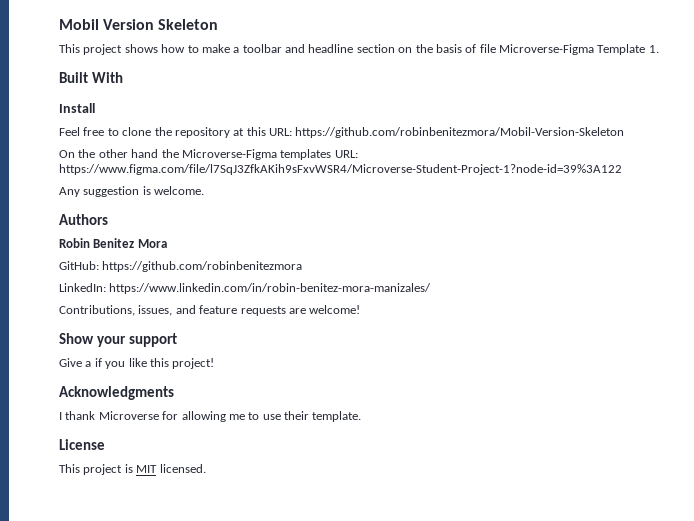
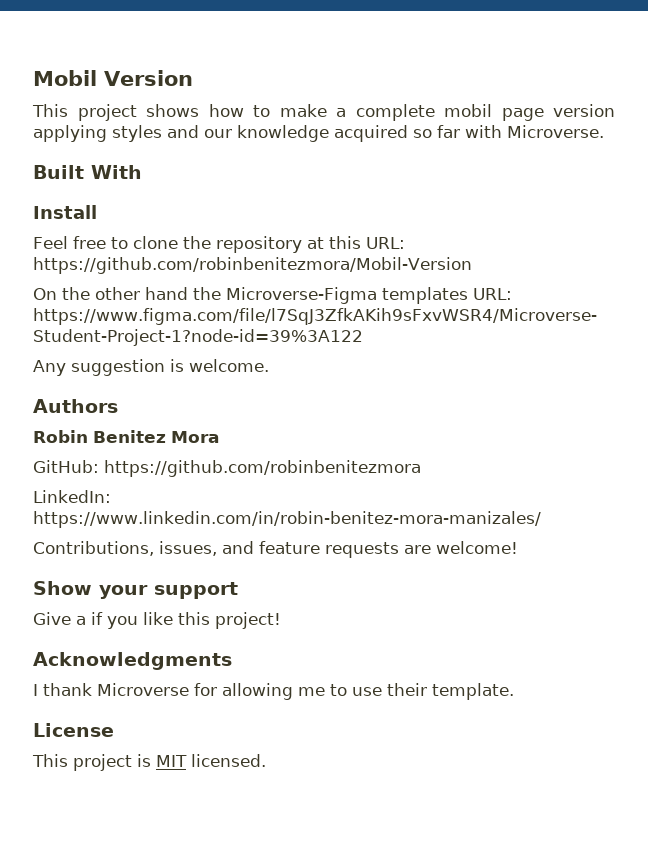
- Mobil Version Skeleton
+ Mobil Version
- This project shows how to make a toolbar and headline section on the basis of file Microverse-Figma Template 1.
+ This project shows how to make a complete mobil page version applying styles and our knowledge acquired so far with Microverse.
- Feel free to clone the repository at this URL: https://github.com/robinbenitezmora/Mobil-Version-Skeleton
+ Feel free to clone the repository at this URL: https://github.com/robinbenitezmora/Mobil-Version

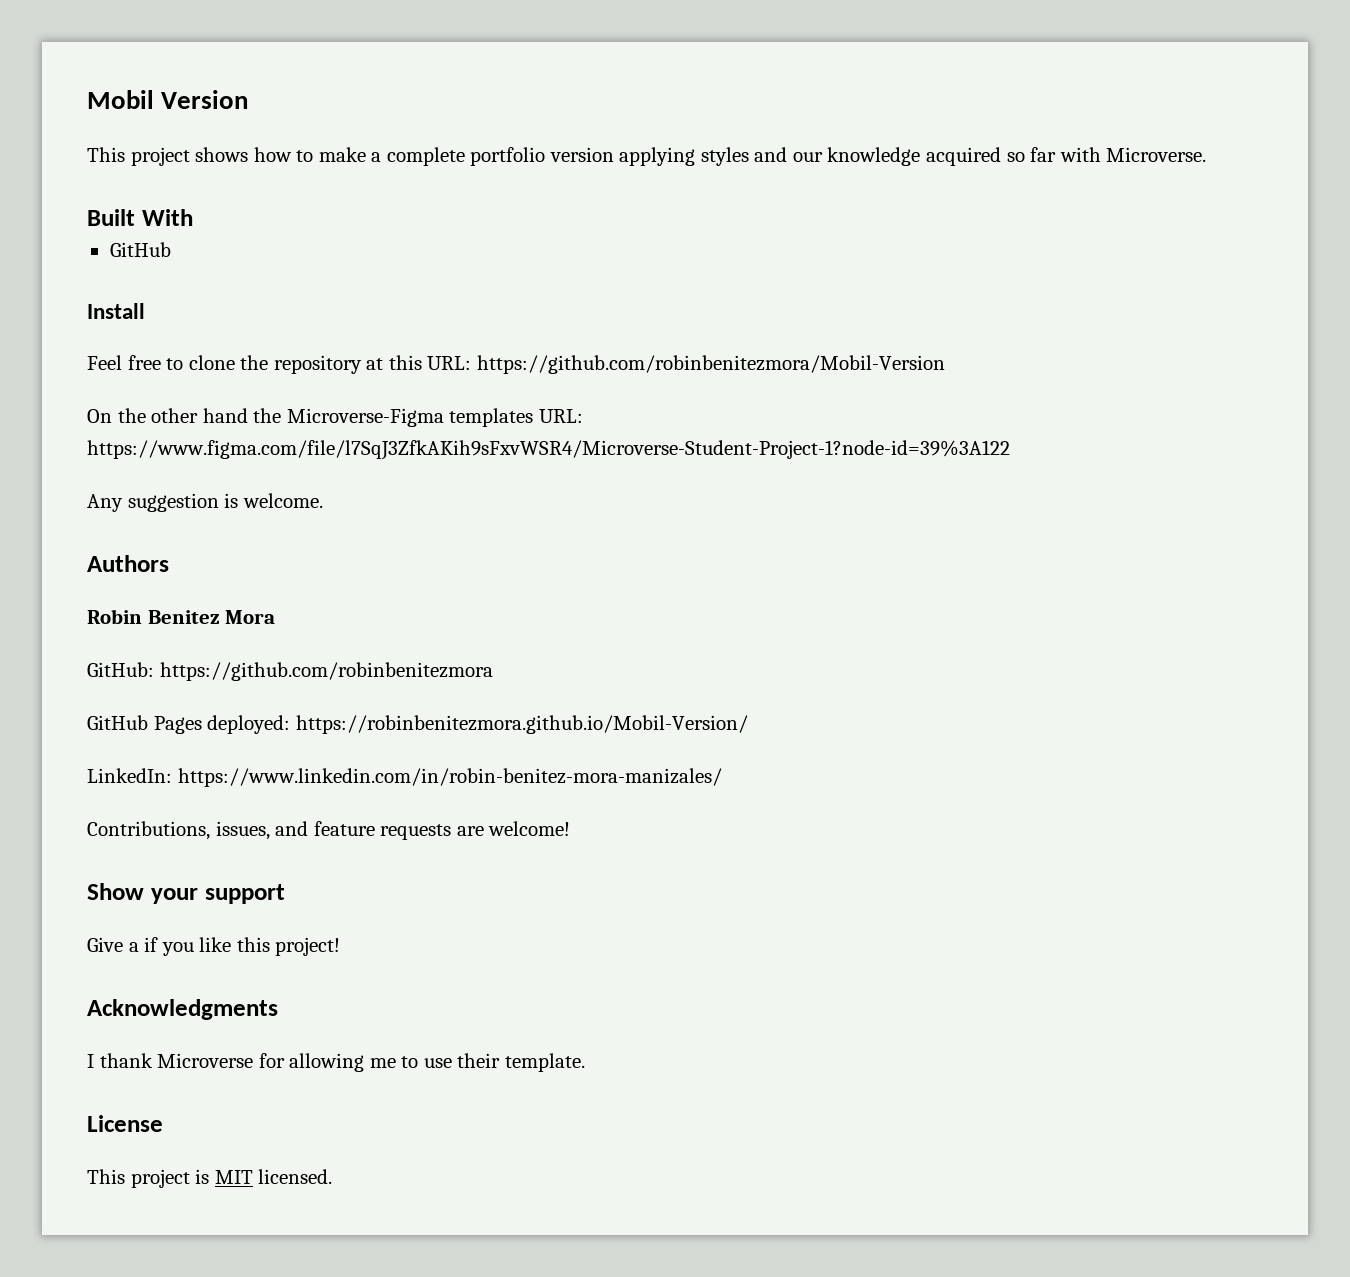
- This project shows how to make a complete mobil page version applying styles and our knowledge acquired so far with Microverse.
+ This project shows how to make a complete portfolio version applying styles and our knowledge acquired so far with Microverse.
  Built With
+ GitHub
+ GitHub Pages deployed: https://robinbenitezmora.github.io/Mobil-Version/

